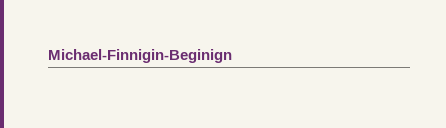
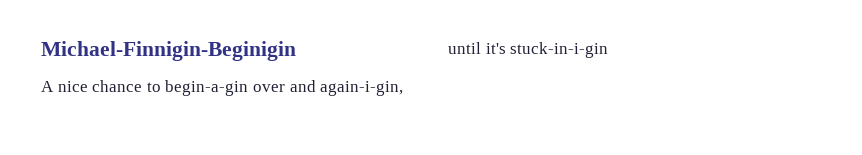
- Michael-Finnigin-Beginign
+ Michael-Finnigin-Beginigin
+ A nice chance to begin-a-gin over and again-i-gin, until it's stuck-in-i-gin

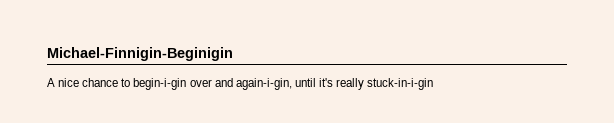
- A nice chance to begin-a-gin over and again-i-gin, until it's stuck-in-i-gin
+ A nice chance to begin-i-gin over and again-i-gin, until it's really stuck-in-i-gin

